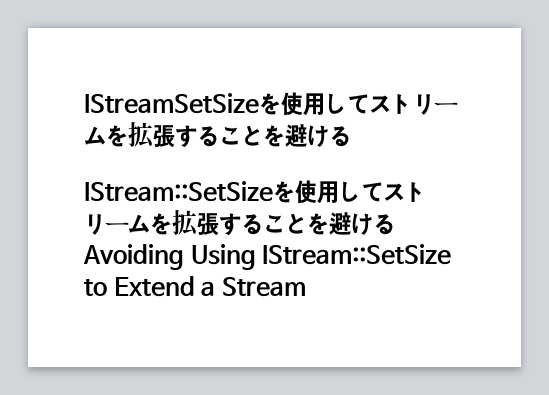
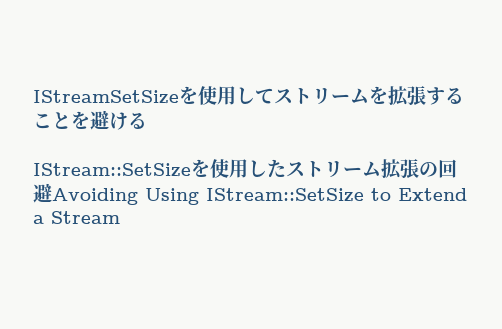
- IStream::SetSizeを使用してストリームを拡張することを避けるAvoiding Using IStream::SetSize to Extend a Stream
+ IStream::SetSizeを使用したストリーム拡張の回避Avoiding Using IStream::SetSize to Extend a Stream

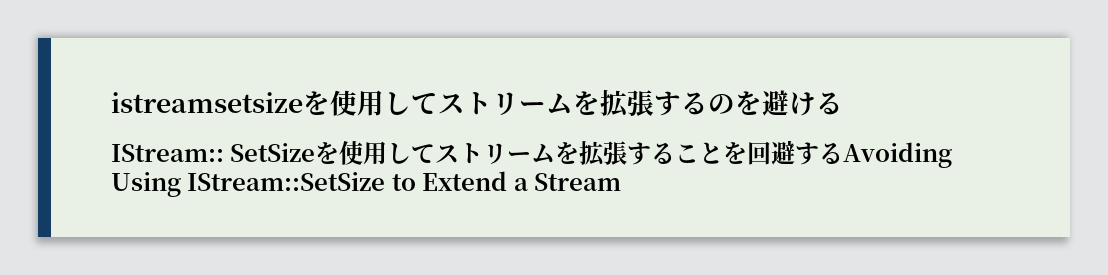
- IStreamSetSizeを使用してストリームを拡張することを避ける
- IStream::SetSizeを使用したストリーム拡張の回避Avoiding Using IStream::SetSize to Extend a Stream
+ istreamsetsizeを使用してストリームを拡張するのを避ける
+ IStream:: SetSizeを使用してストリームを拡張することを回避するAvoiding Using IStream::SetSize to Extend a Stream

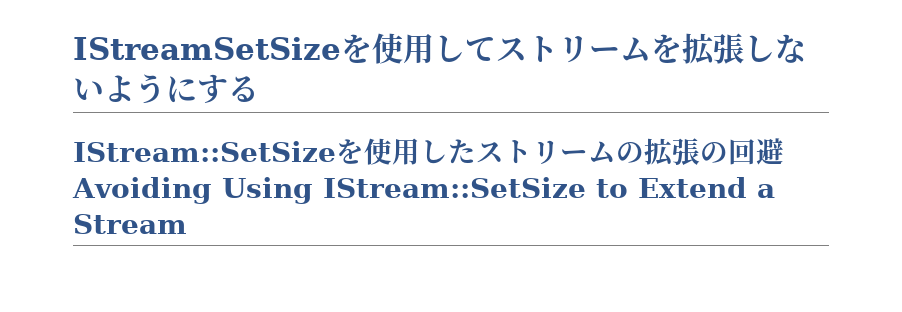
- istreamsetsizeを使用してストリームを拡張するのを避ける
- IStream:: SetSizeを使用してストリームを拡張することを回避するAvoiding Using IStream::SetSize to Extend a Stream
+ IStreamSetSizeを使用してストリームを拡張しないようにする
+ IStream::SetSizeを使用したストリームの拡張の回避Avoiding Using IStream::SetSize to Extend a Stream

